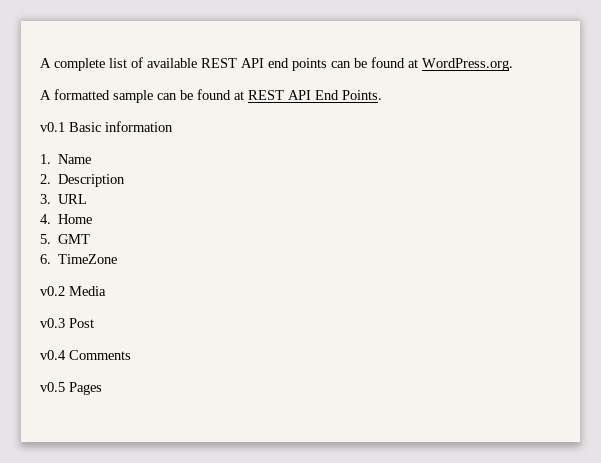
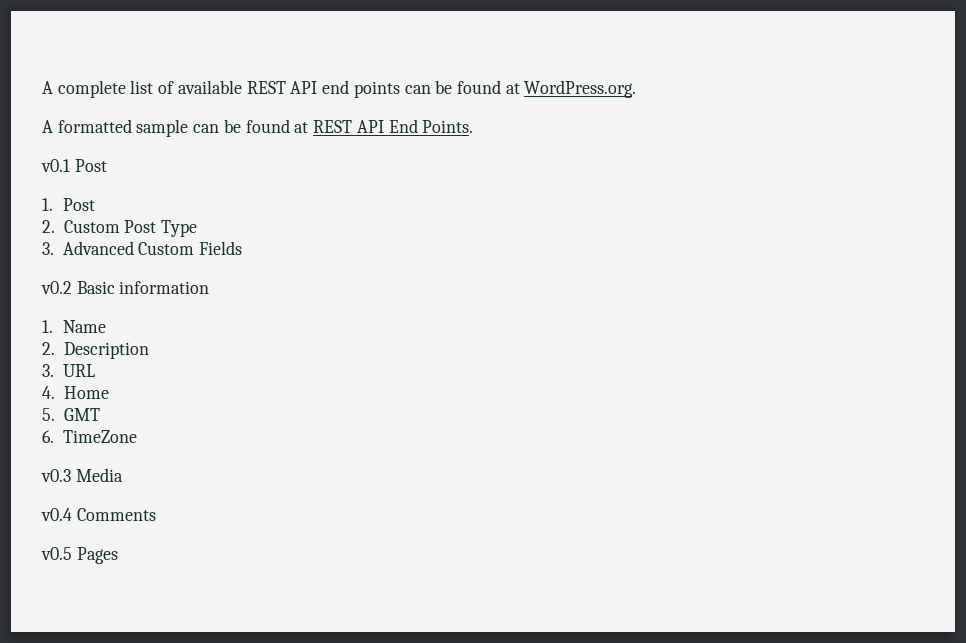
- v0.1 Basic information
+ v0.1 Post
+ 1. Post
+ 2. Custom Post Type
+ 3. Advanced Custom Fields
+ v0.2 Basic information
- v0.2 Media
+ v0.3 Media
- v0.3 Post

